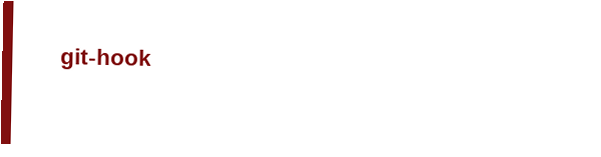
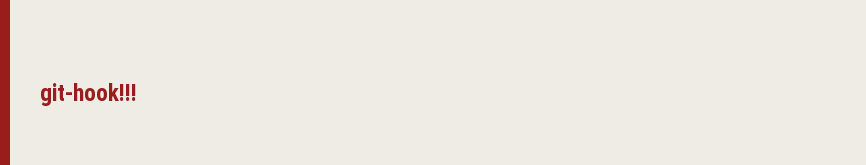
- git-hook
+ git-hook!!!

